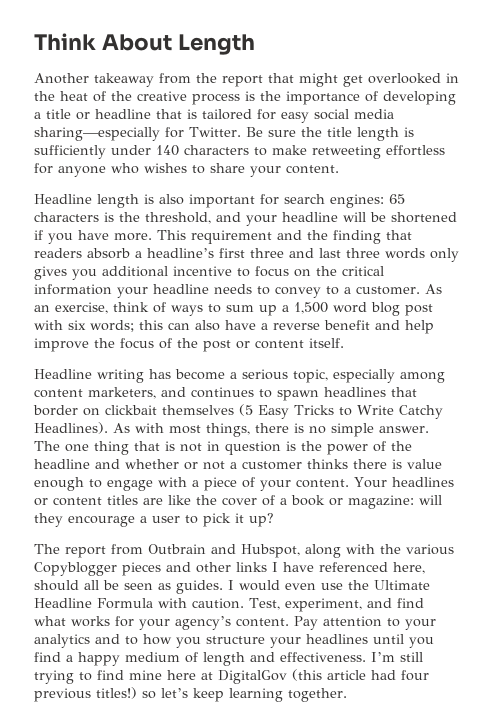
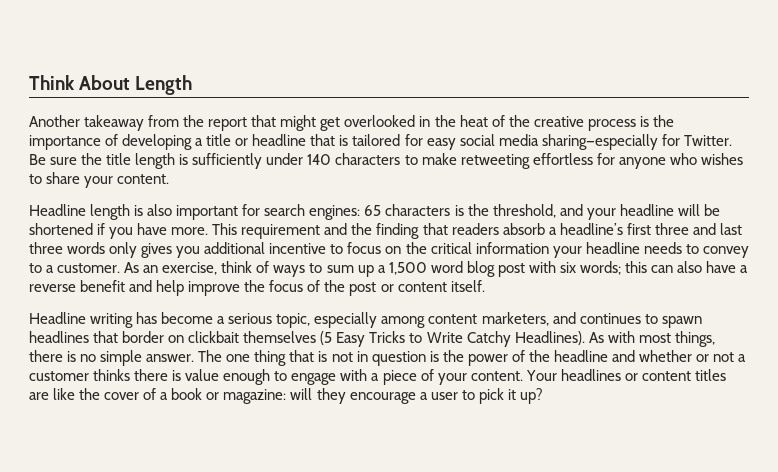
- The report from Outbrain and Hubspot, along with the various Copyblogger pieces and other links I have referenced here, should all be seen as guides. I would even use the Ultimate Headline Formula with caution. Test, experiment, and find what works for your agency’s content. Pay attention to your analytics and to how you structure your headlines until you find a happy medium of length and effectiveness. I’m still trying to find mine here at DigitalGov (this article had four previous titles!) so let’s keep learning together.

